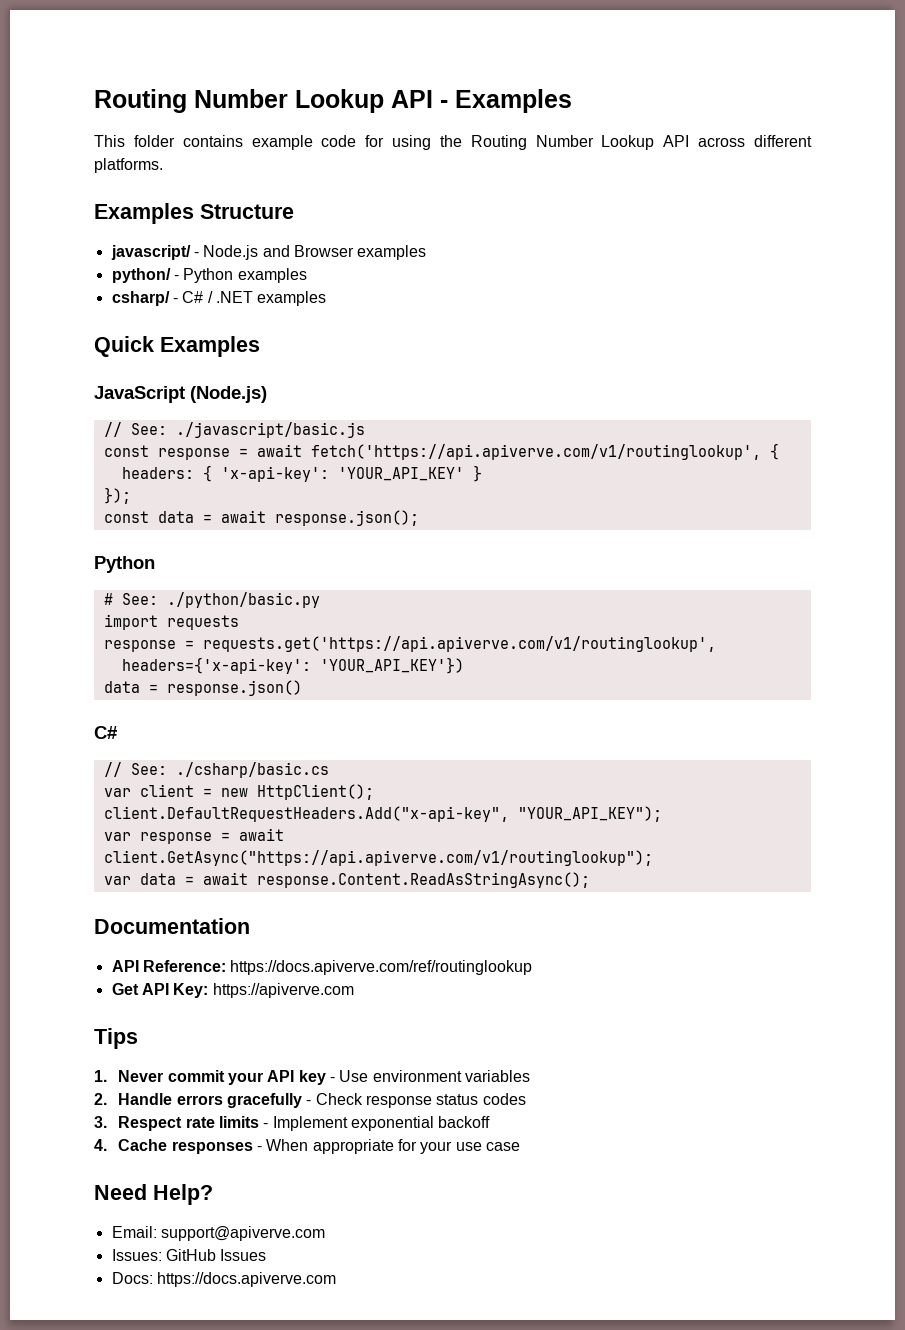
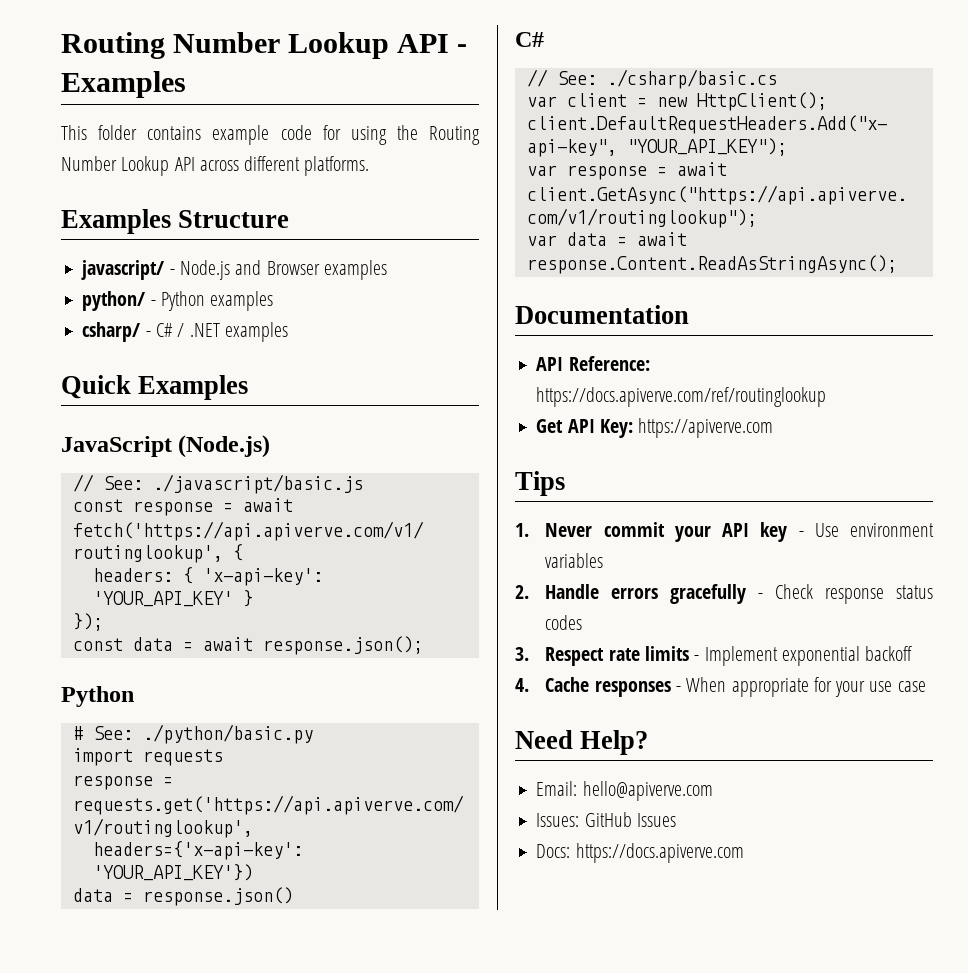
- Email: support@apiverve.com
+ Email: hello@apiverve.com

